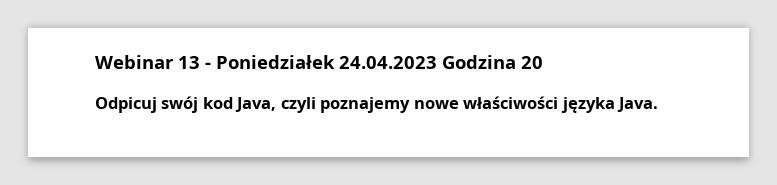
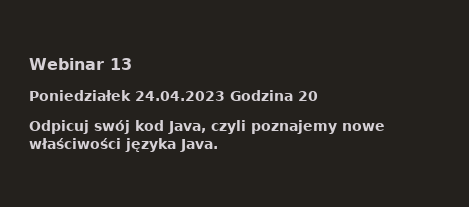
- Webinar 13 - Poniedziałek 24.04.2023 Godzina 20
+ Webinar 13
+ Poniedziałek 24.04.2023 Godzina 20

